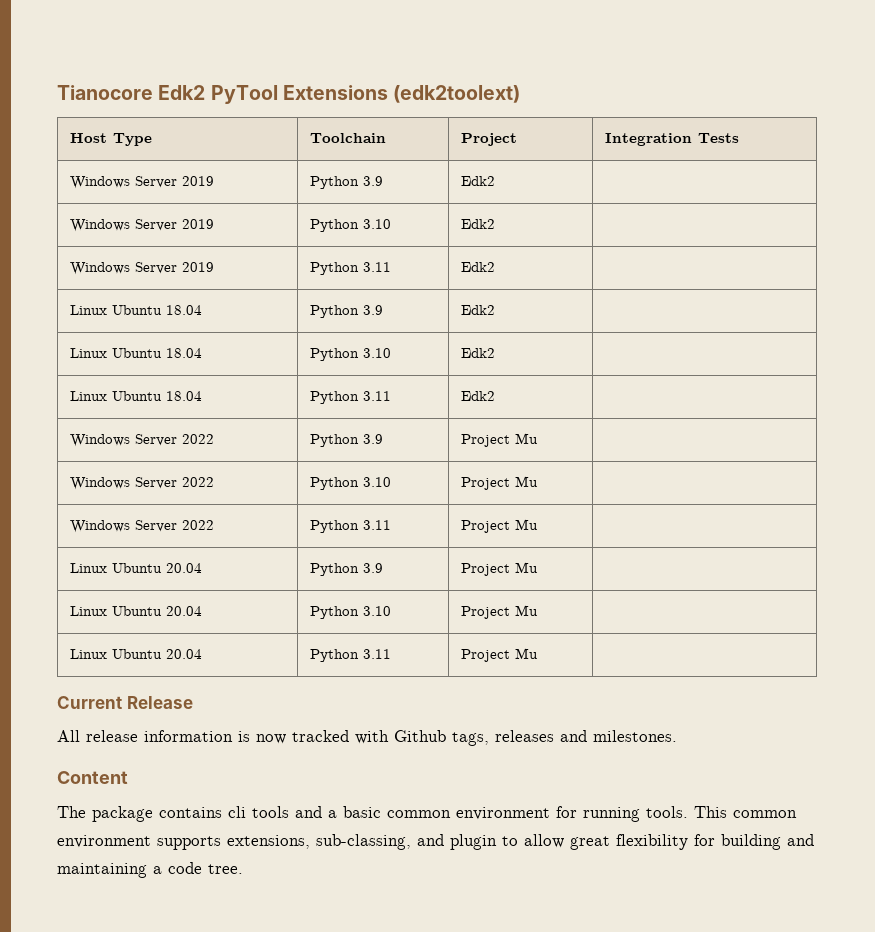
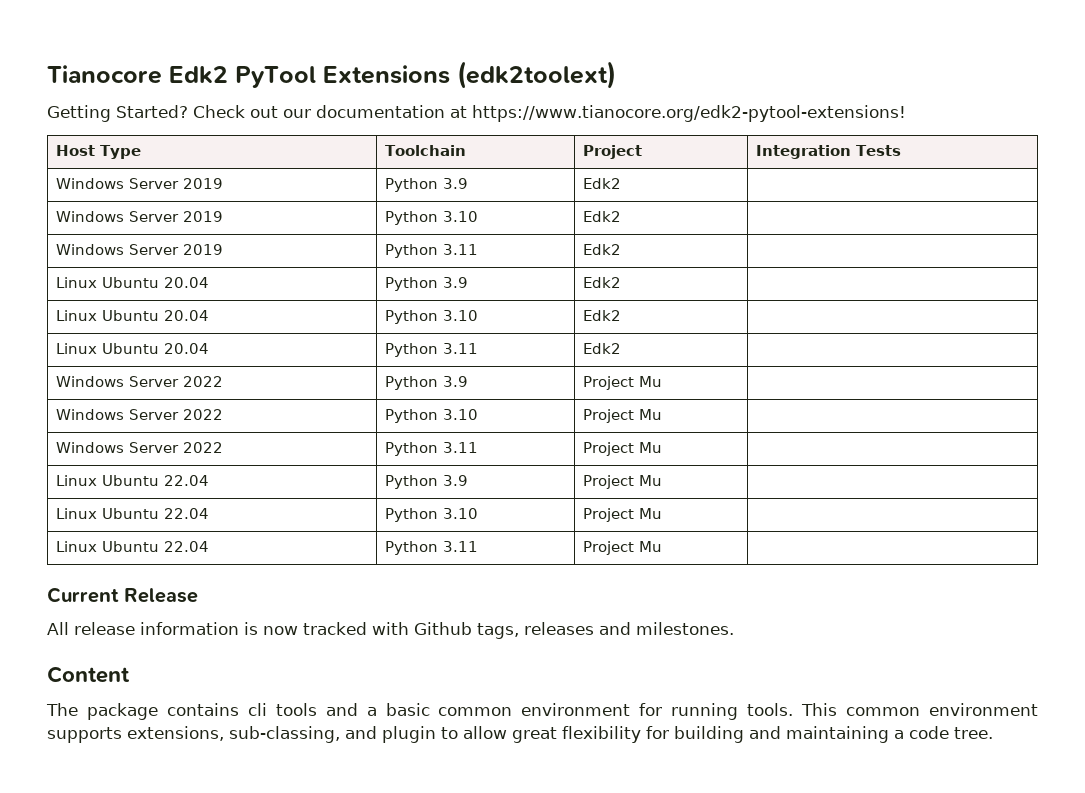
+ Getting Started? Check out our documentation at https://www.tianocore.org/edk2-pytool-extensions!
- Linux Ubuntu 18.04 | Python 3.9 | Edk2 |
+ Linux Ubuntu 20.04 | Python 3.9 | Edk2 |
- Linux Ubuntu 18.04 | Python 3.10 | Edk2 |
+ Linux Ubuntu 20.04 | Python 3.10 | Edk2 |
- Linux Ubuntu 18.04 | Python 3.11 | Edk2 |
+ Linux Ubuntu 20.04 | Python 3.11 | Edk2 |
- Linux Ubuntu 20.04 | Python 3.9 | Project Mu |
+ Linux Ubuntu 22.04 | Python 3.9 | Project Mu |
- Linux Ubuntu 20.04 | Python 3.10 | Project Mu |
+ Linux Ubuntu 22.04 | Python 3.10 | Project Mu |
- Linux Ubuntu 20.04 | Python 3.11 | Project Mu |
+ Linux Ubuntu 22.04 | Python 3.11 | Project Mu |

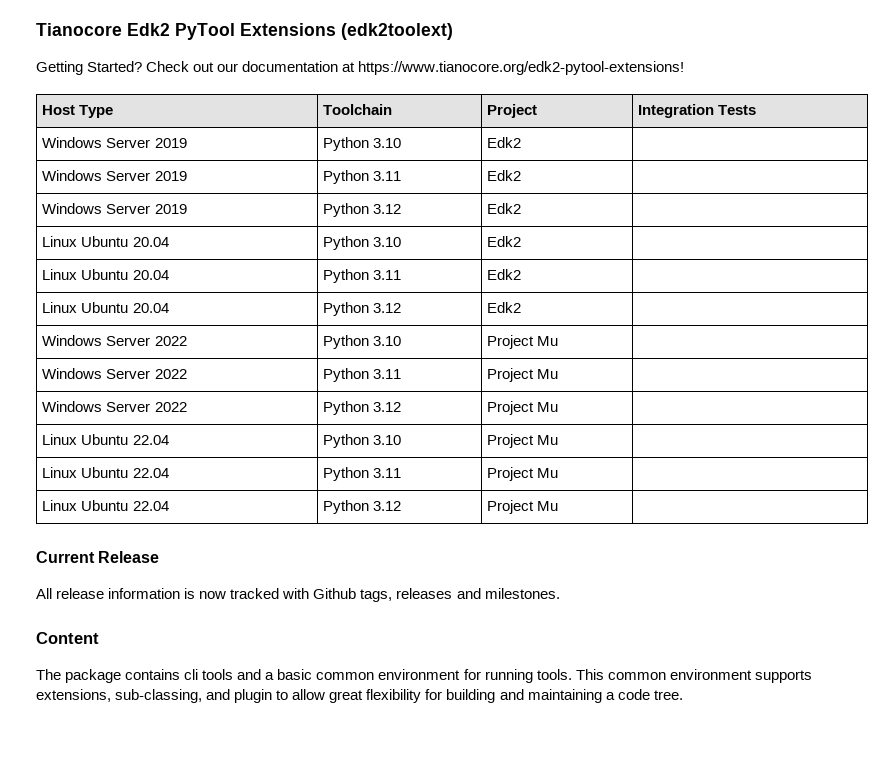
- Windows Server 2019 | Python 3.9 | Edk2 |
- Linux Ubuntu 20.04 | Python 3.9 | Edk2 |
+ Windows Server 2019 | Python 3.12 | Edk2 |
- Windows Server 2022 | Python 3.9 | Project Mu |
+ Linux Ubuntu 20.04 | Python 3.12 | Edk2 |
- Linux Ubuntu 22.04 | Python 3.9 | Project Mu |
+ Windows Server 2022 | Python 3.12 | Project Mu |
+ Linux Ubuntu 22.04 | Python 3.12 | Project Mu |

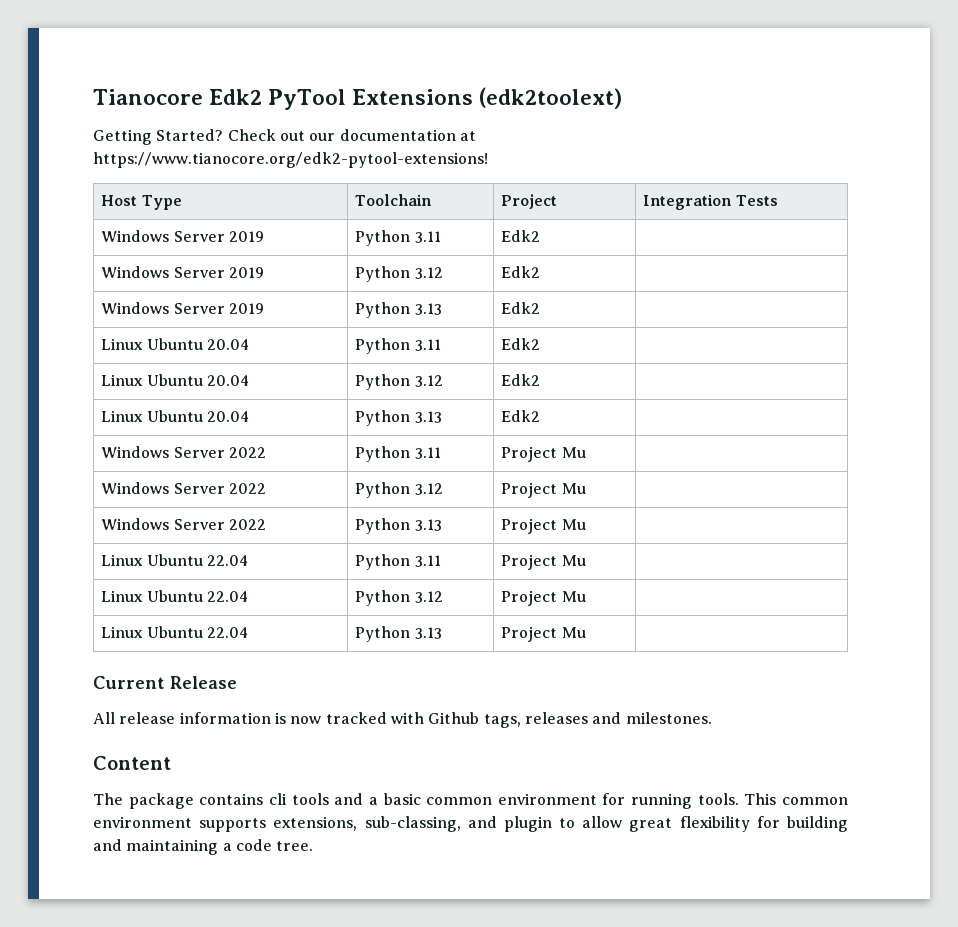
- Windows Server 2019 | Python 3.10 | Edk2 |
- Linux Ubuntu 20.04 | Python 3.10 | Edk2 |
+ Windows Server 2019 | Python 3.13 | Edk2 |
- Windows Server 2022 | Python 3.10 | Project Mu |
+ Linux Ubuntu 20.04 | Python 3.13 | Edk2 |
- Linux Ubuntu 22.04 | Python 3.10 | Project Mu |
+ Windows Server 2022 | Python 3.13 | Project Mu |
+ Linux Ubuntu 22.04 | Python 3.13 | Project Mu |

